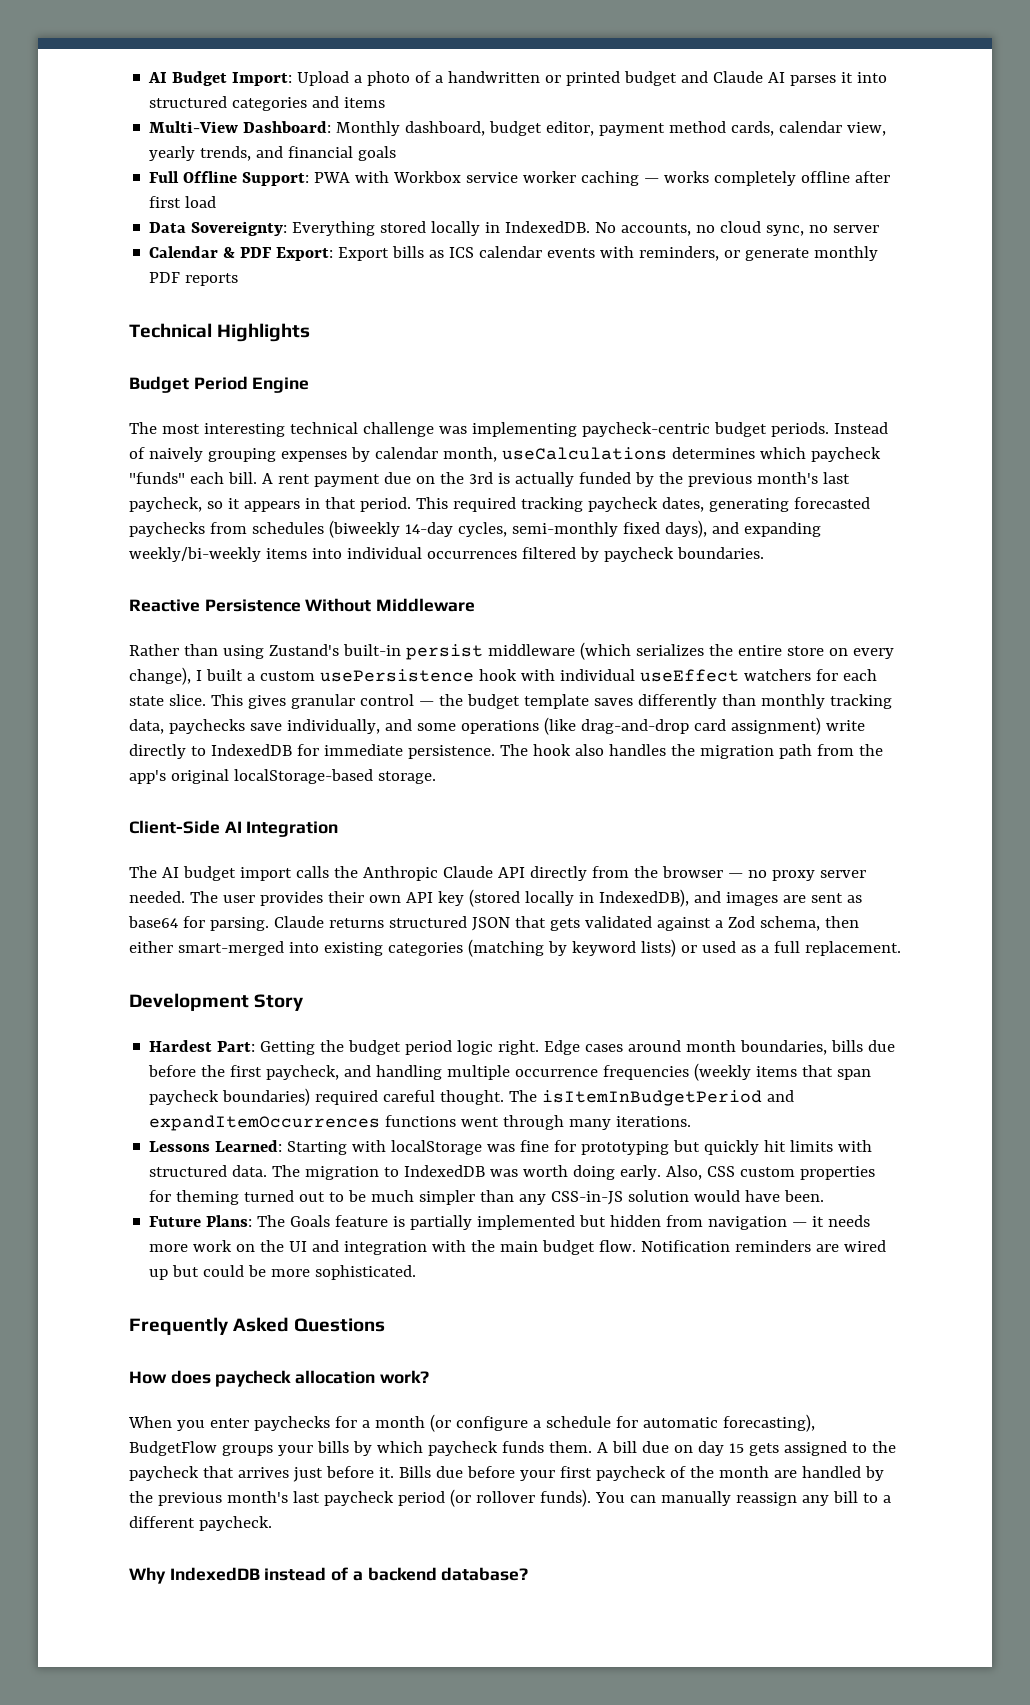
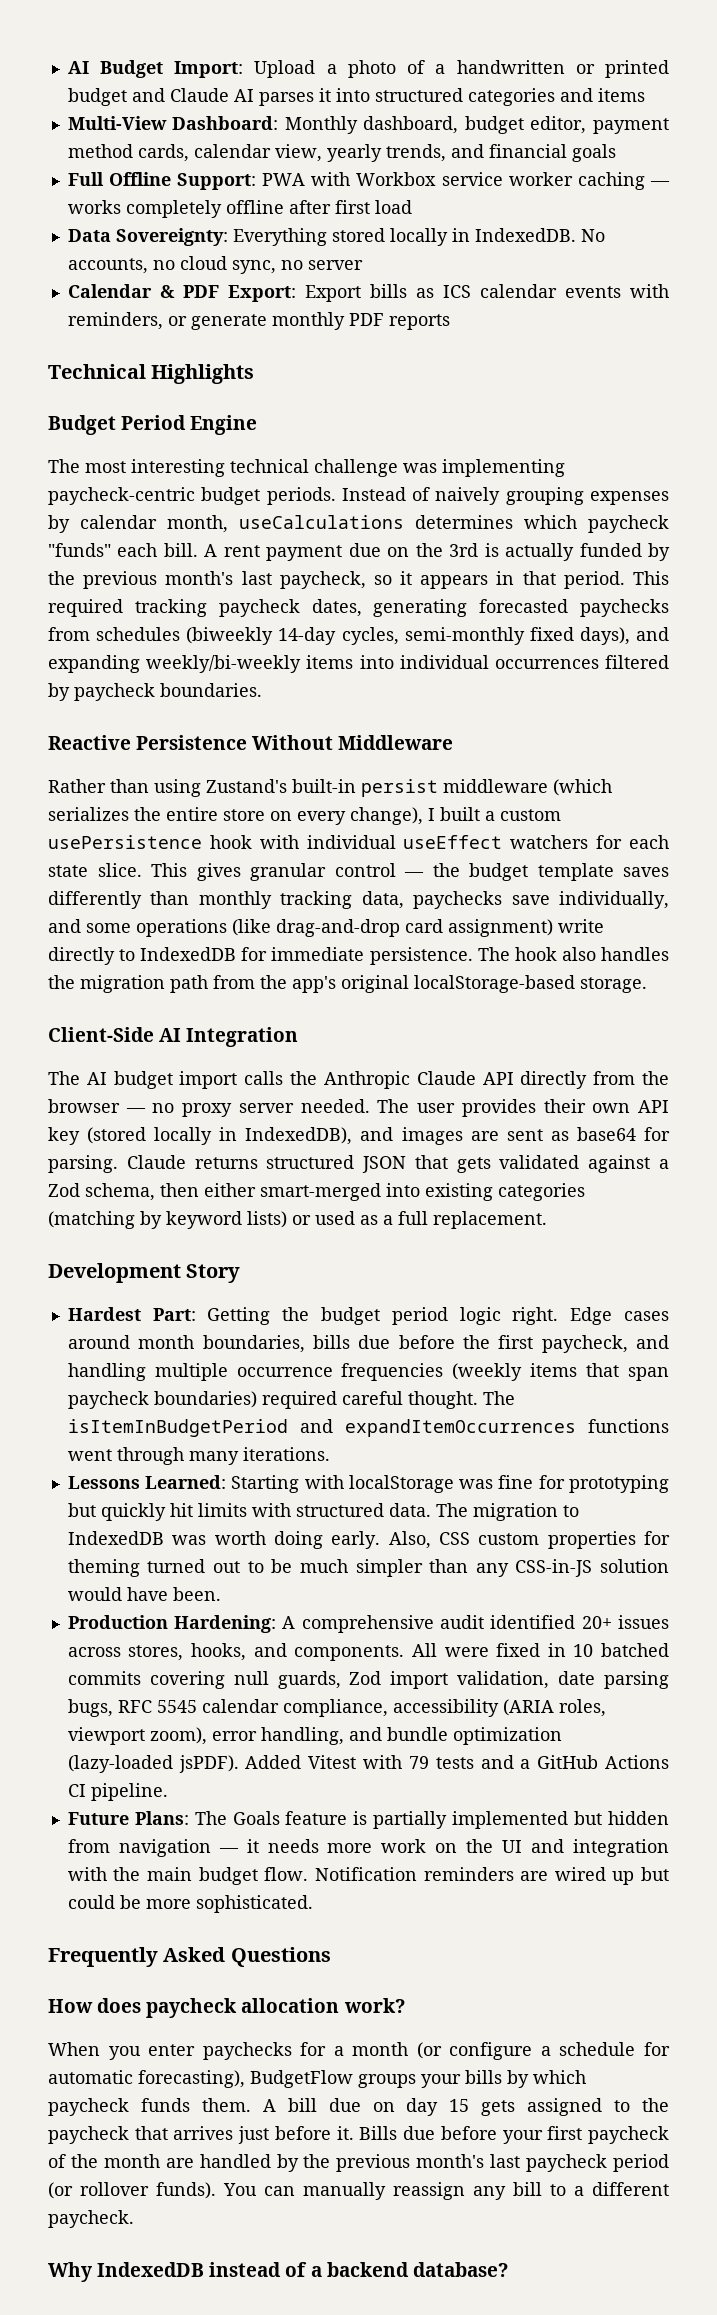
+ Production Hardening: A comprehensive audit identified 20+ issues across stores, hooks, and components. All were fixed in 10 batched commits covering null guards, Zod import validation, date parsing bugs, RFC 5545 calendar compliance, accessibility (ARIA roles, viewport zoom), error handling, and bundle optimization (lazy-loaded jsPDF). Added Vitest with 79 tests and a GitHub Actions CI pipeline.

